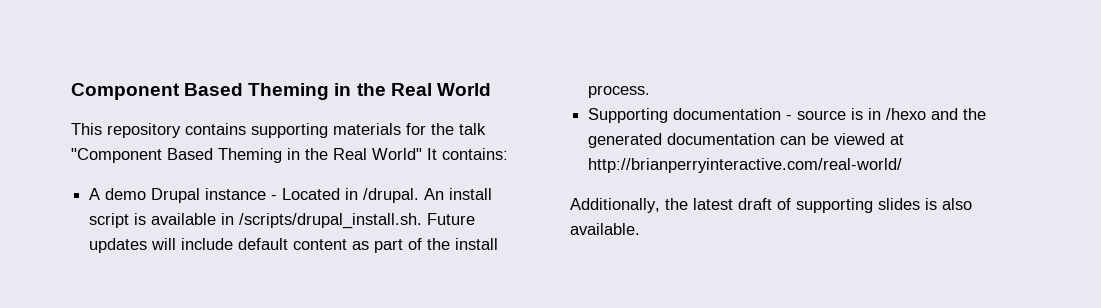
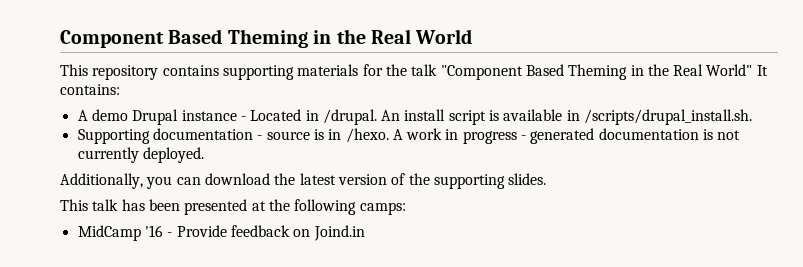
- An install script is available in /scripts/drupal_install.sh. Future updates will include default content as part of the install process.
+ An install script is available in /scripts/drupal_install.sh.
- Supporting documentation - source is in /hexo and the generated documentation can be viewed at http://brianperryinteractive.com/real-world/
- Additionally, the latest draft of supporting slides is also available.
+ Supporting documentation - source is in /hexo. A work in progress - generated documentation is not currently deployed.
+ Additionally, you can download the latest version of the supporting slides.
+ This talk has been presented at the following camps:
+ MidCamp '16 - Provide feedback on Joind.in

